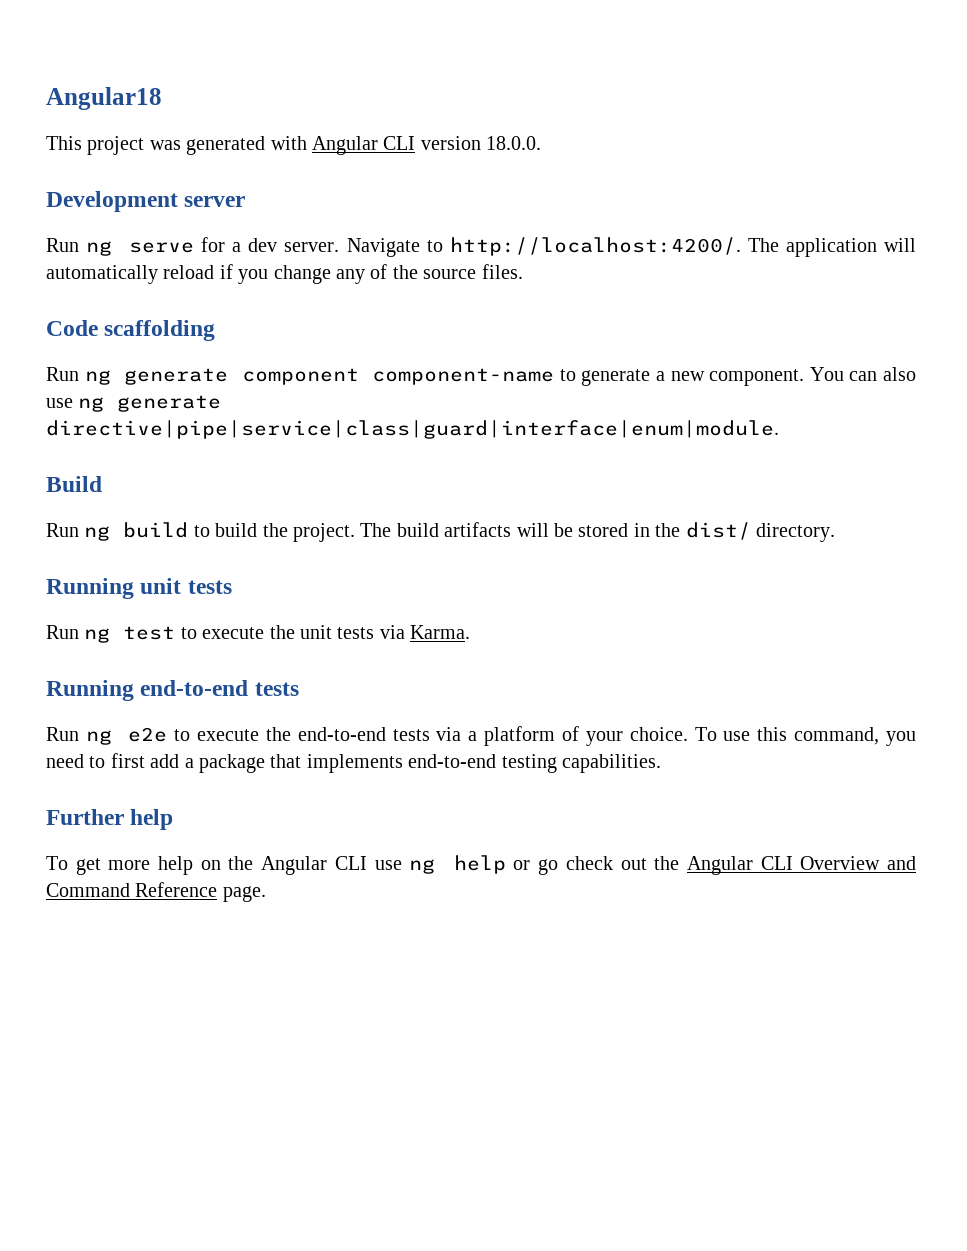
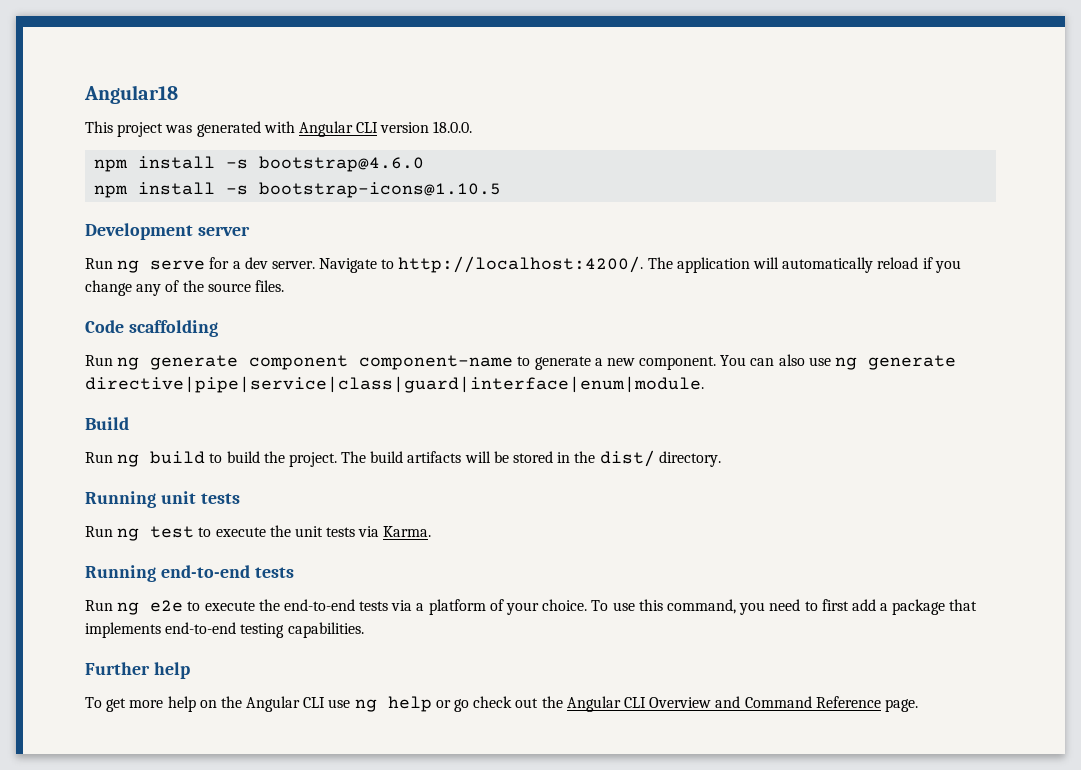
+ npm install -s bootstrap@4.6.0
+ npm install -s bootstrap-icons@1.10.5

